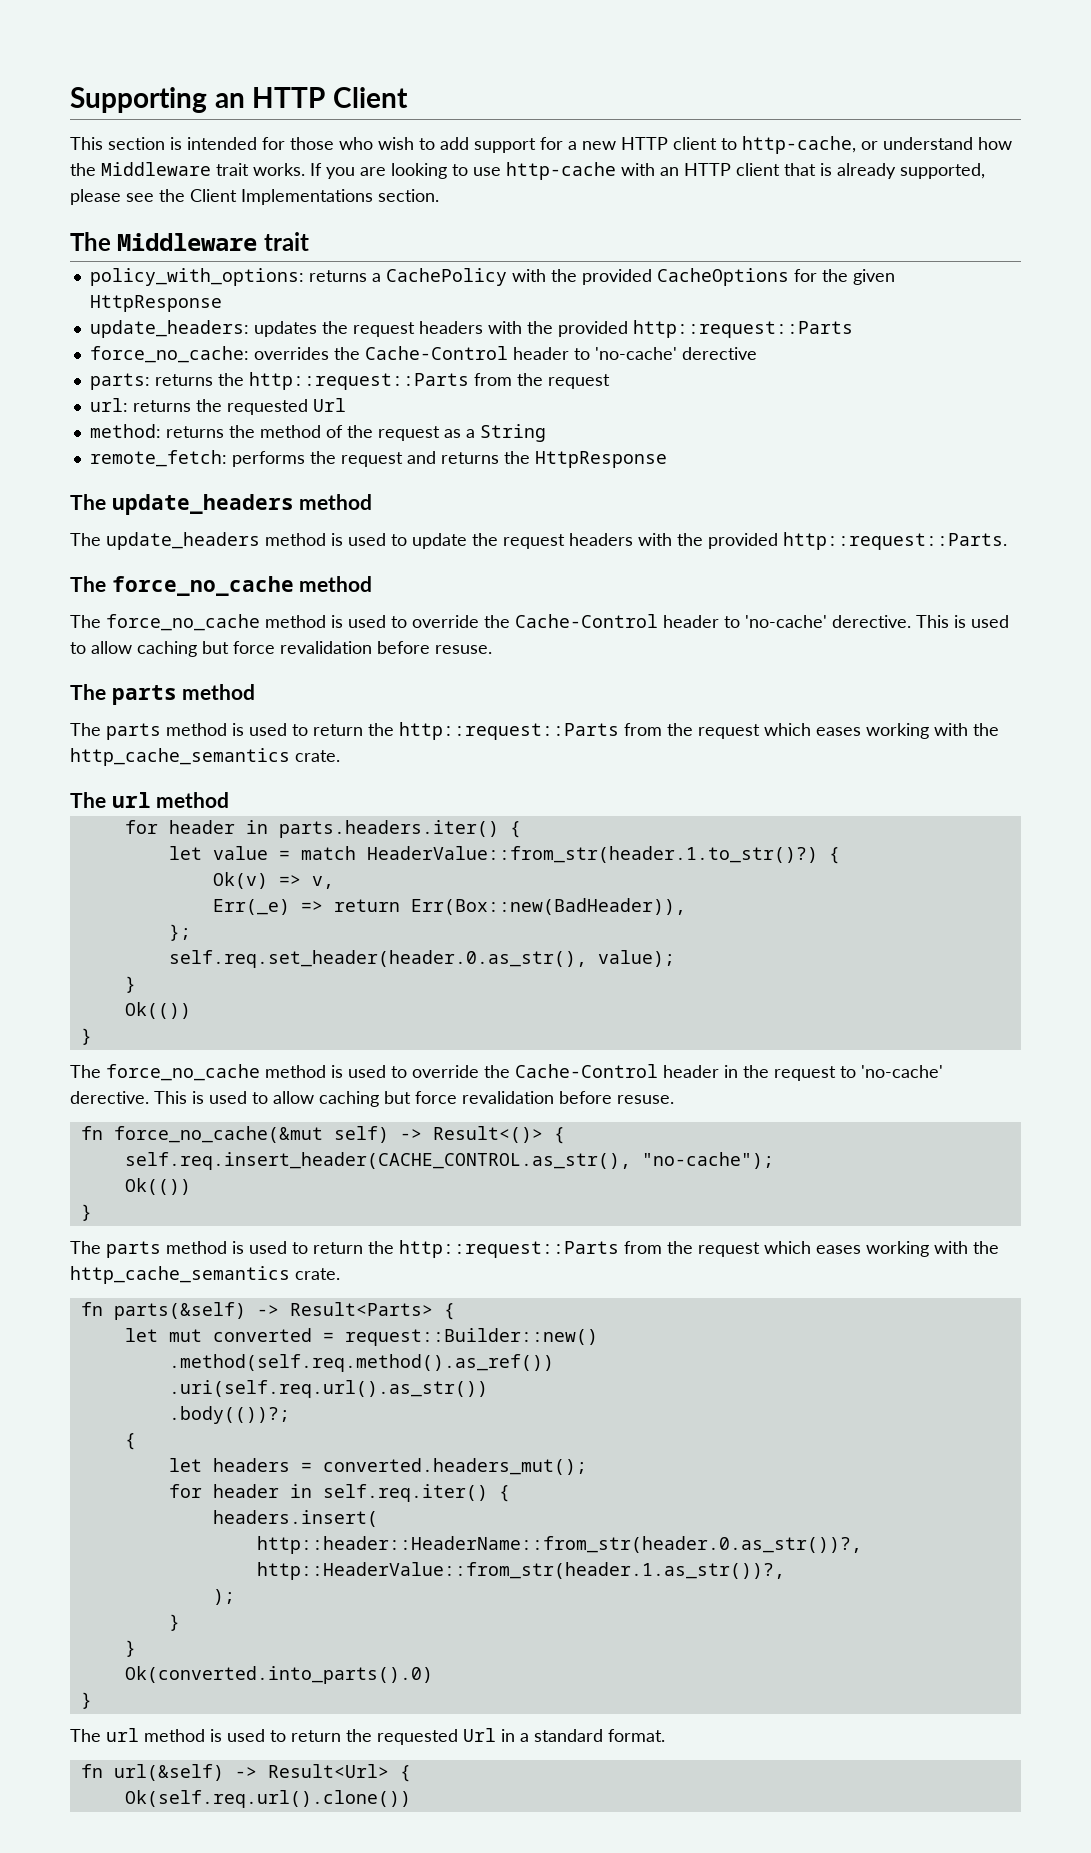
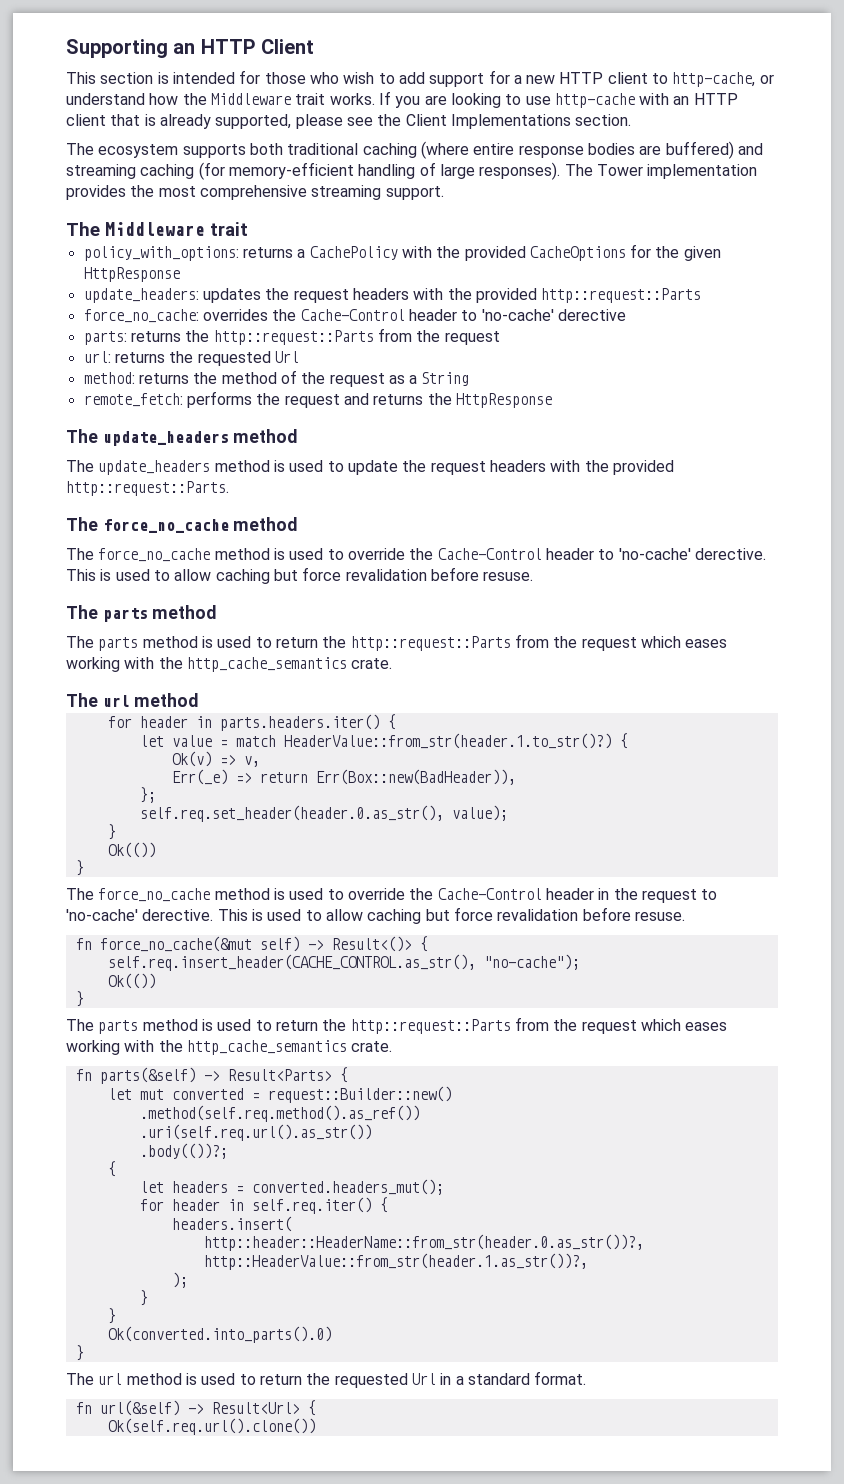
+ The ecosystem supports both traditional caching (where entire response bodies are buffered) and streaming caching (for memory-efficient handling of large responses). The Tower implementation provides the most comprehensive streaming support.

